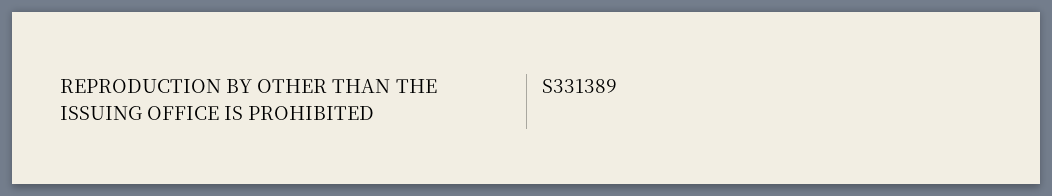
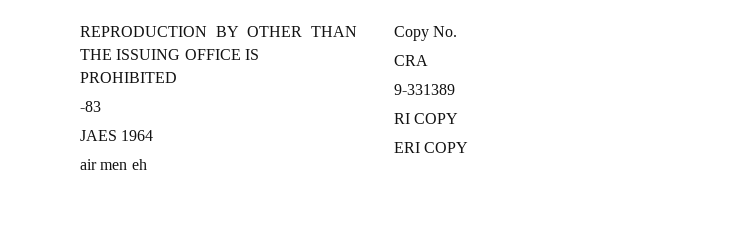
- S331389
+ -83
+ JAES 1964
+ air men eh
+ Copy No.
+ CRA
+ 9-331389
+ RI COPY
+ ERI COPY

